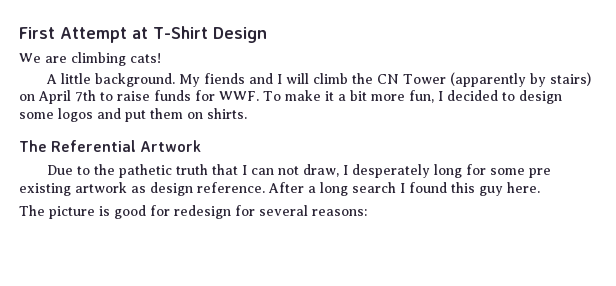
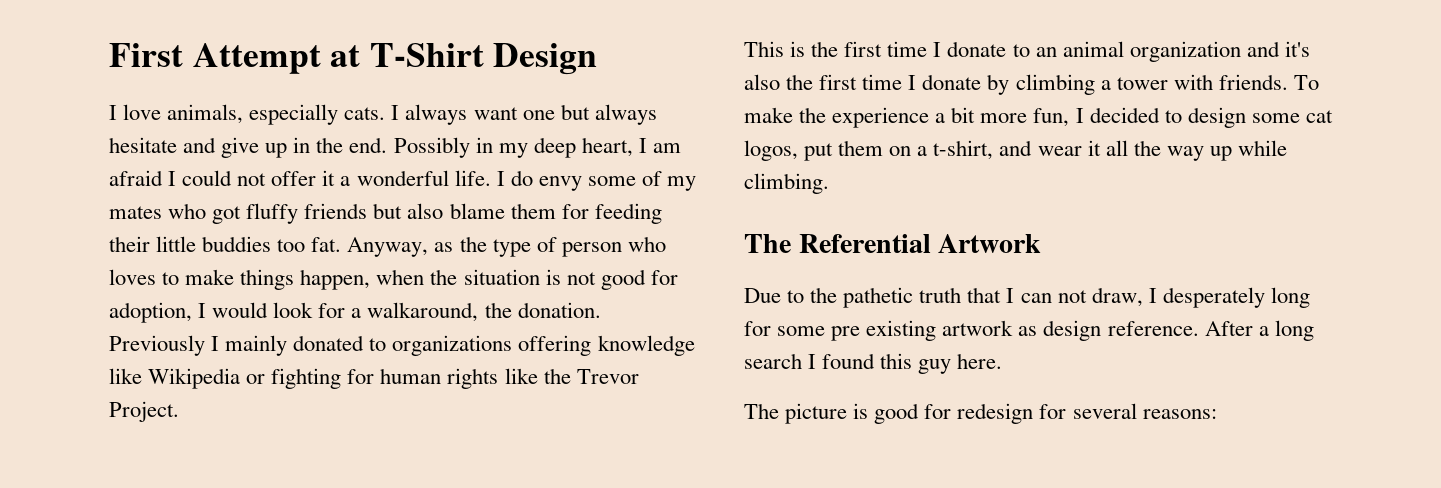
- We are climbing cats!
- A little background. My fiends and I will climb the CN Tower (apparently by stairs) on April 7th to raise funds for WWF. To make it a bit more fun, I decided to design some logos and put them on shirts.
+ I love animals, especially cats. I always want one but always hesitate and give up in the end. Possibly in my deep heart, I am afraid I could not offer it a wonderful life. I do envy some of my mates who got fluffy friends but also blame them for feeding their little buddies too fat. Anyway, as the type of person who loves to make things happen, when the situation is not good for adoption, I would look for a walkaround, the donation. Previously I mainly donated to organizations offering knowledge like Wikipedia or fighting for human rights like the Trevor Project.
+ This is the first time I donate to an animal organization and it's also the first time I donate by climbing a tower with friends. To make the experience a bit more fun, I decided to design some cat logos, put them on a t-shirt, and wear it all the way up while climbing.

